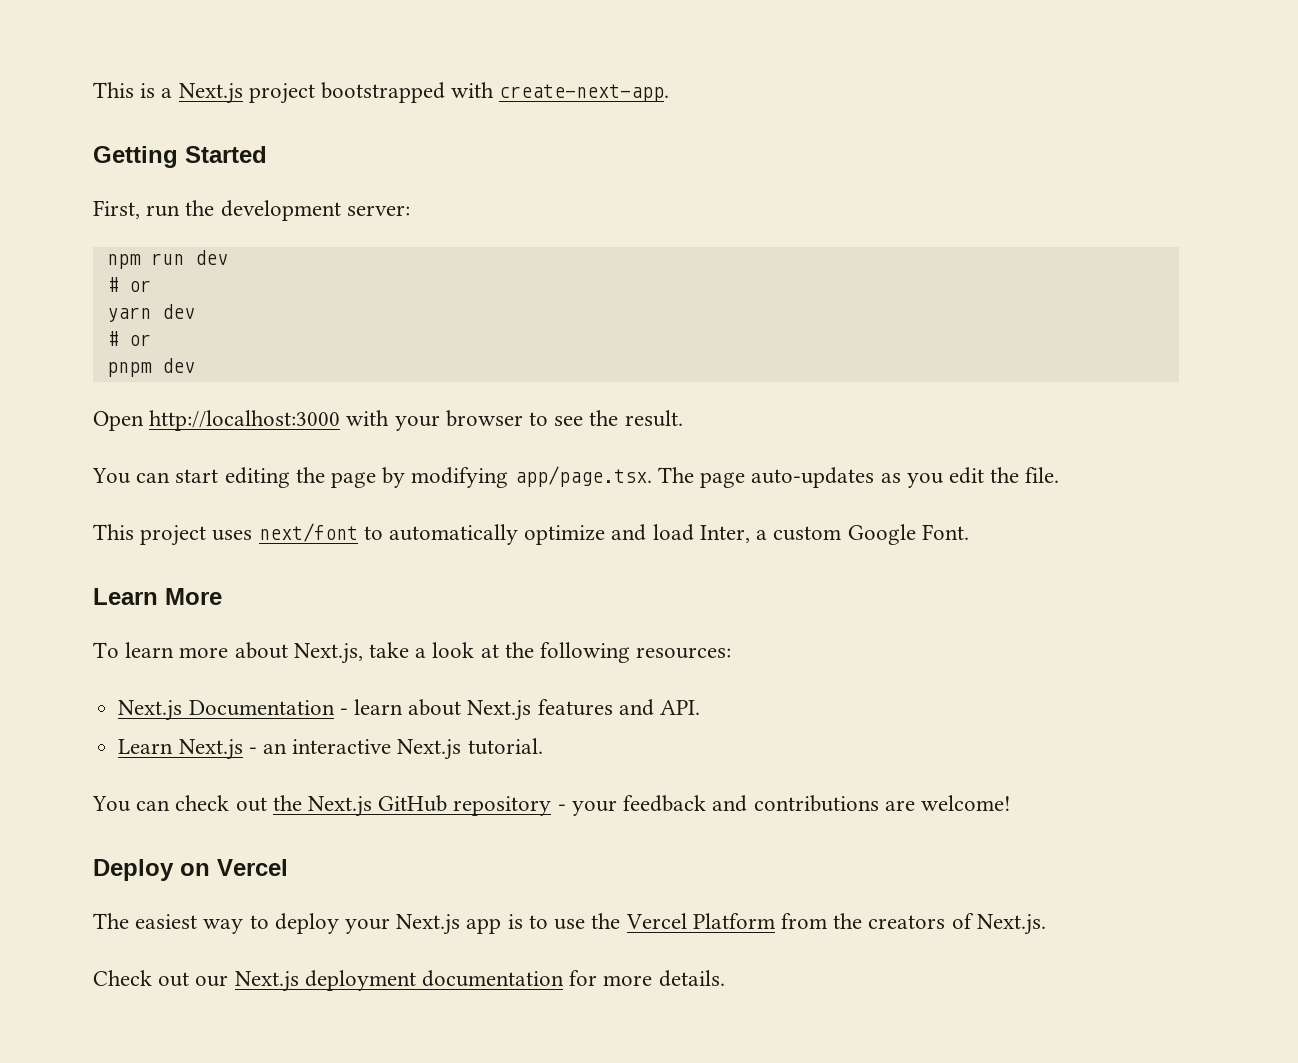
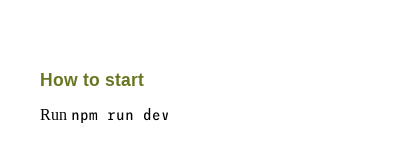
- This is a Next.js project bootstrapped with create-next-app.
- Getting Started
- First, run the development server:
- npm run dev
- # or
- yarn dev
- # or
- pnpm dev
- Open http://localhost:3000 with your browser to see the result.
- You can start editing the page by modifying app/page.tsx. The page auto-updates as you edit the file.
- This project uses next/font to automatically optimize and load Inter, a custom Google Font.
- Learn More
- To learn more about Next.js, take a look at the following resources:
- Next.js Documentation - learn about Next.js features and API.
- Learn Next.js - an interactive Next.js tutorial.
- You can check out the Next.js GitHub repository - your feedback and contributions are welcome!
- Deploy on Vercel
- The easiest way to deploy your Next.js app is to use the Vercel Platform from the creators of Next.js.
- Check out our Next.js deployment documentation for more details.
+ How to start
+ Run npm run dev

